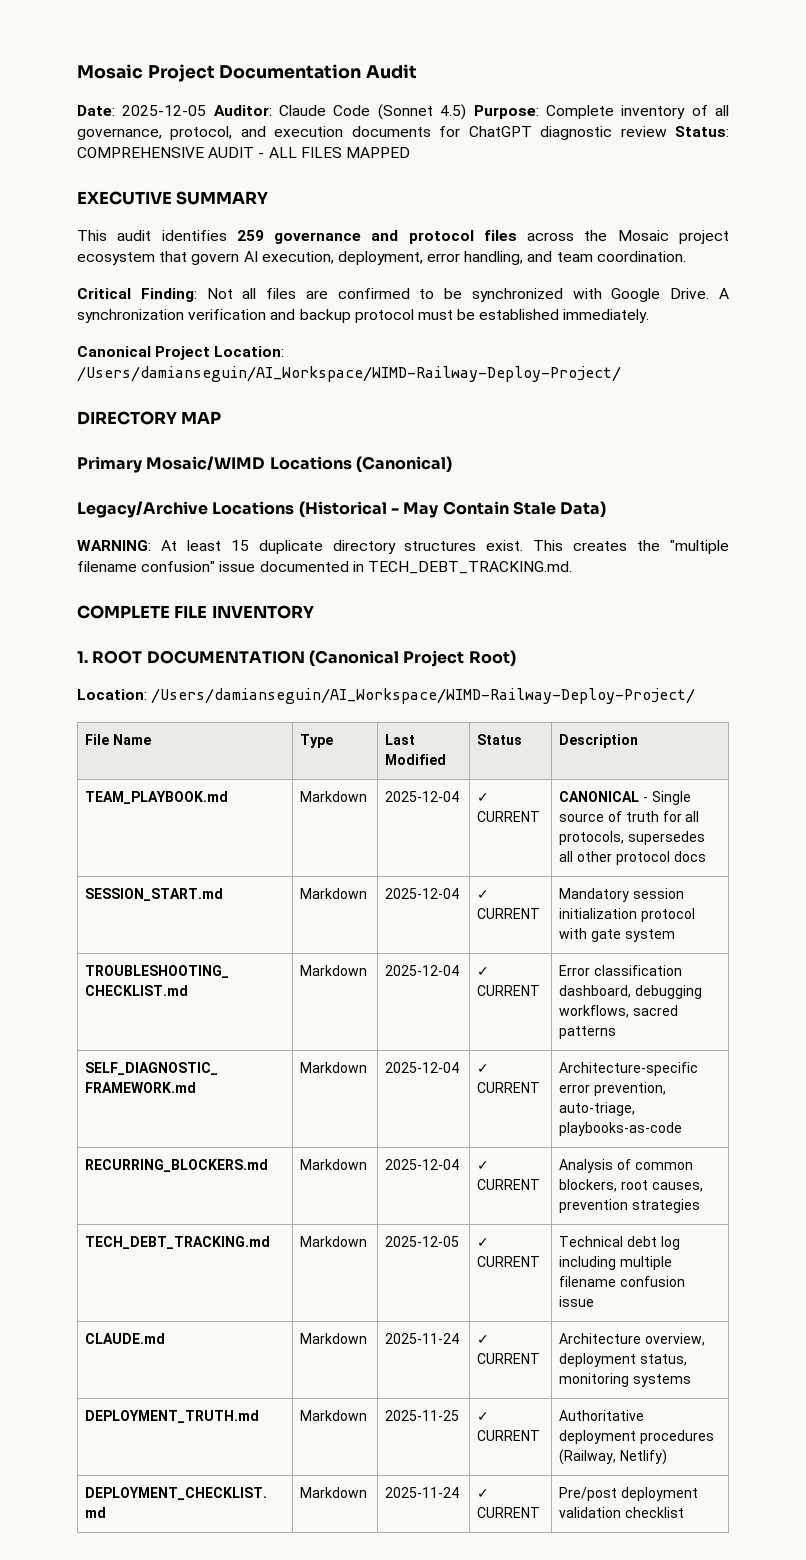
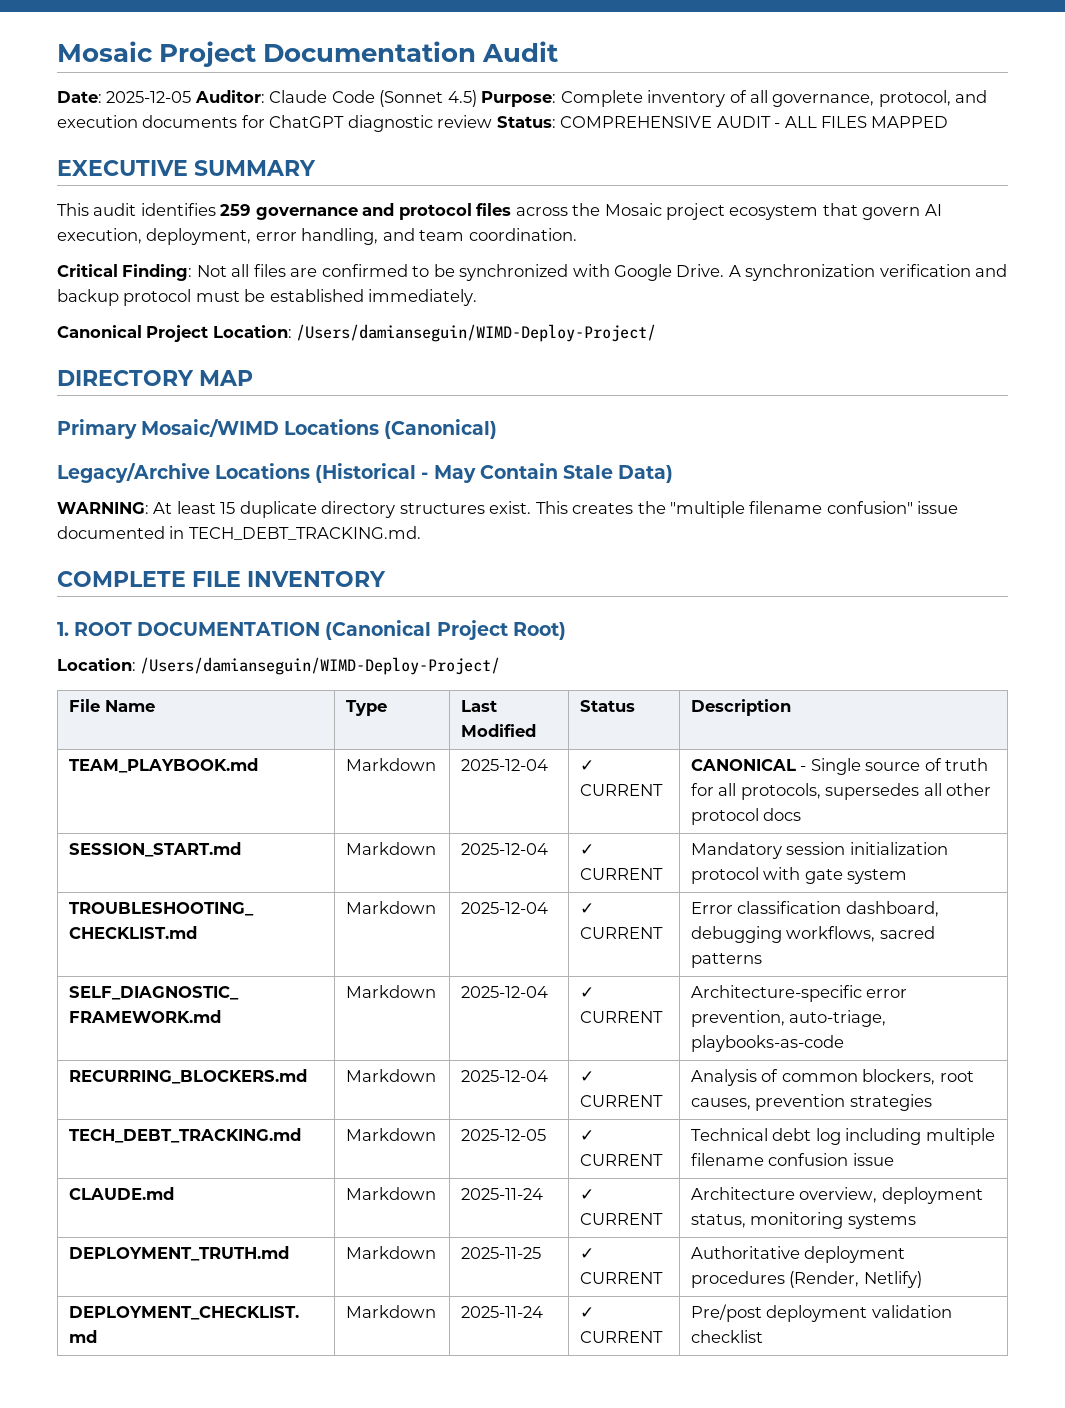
- Canonical Project Location: /Users/damianseguin/AI_Workspace/WIMD-Railway-Deploy-Project/
+ Canonical Project Location: /Users/damianseguin/WIMD-Deploy-Project/
  1. ROOT DOCUMENTATION (Canonical Project Root)
- Location: /Users/damianseguin/AI_Workspace/WIMD-Railway-Deploy-Project/
+ Location: /Users/damianseguin/WIMD-Deploy-Project/
- DEPLOYMENT_TRUTH.md | Markdown | 2025-11-25 | ✓ CURRENT | Authoritative deployment procedures (Railway, Netlify)
+ DEPLOYMENT_TRUTH.md | Markdown | 2025-11-25 | ✓ CURRENT | Authoritative deployment procedures (Render, Netlify)

